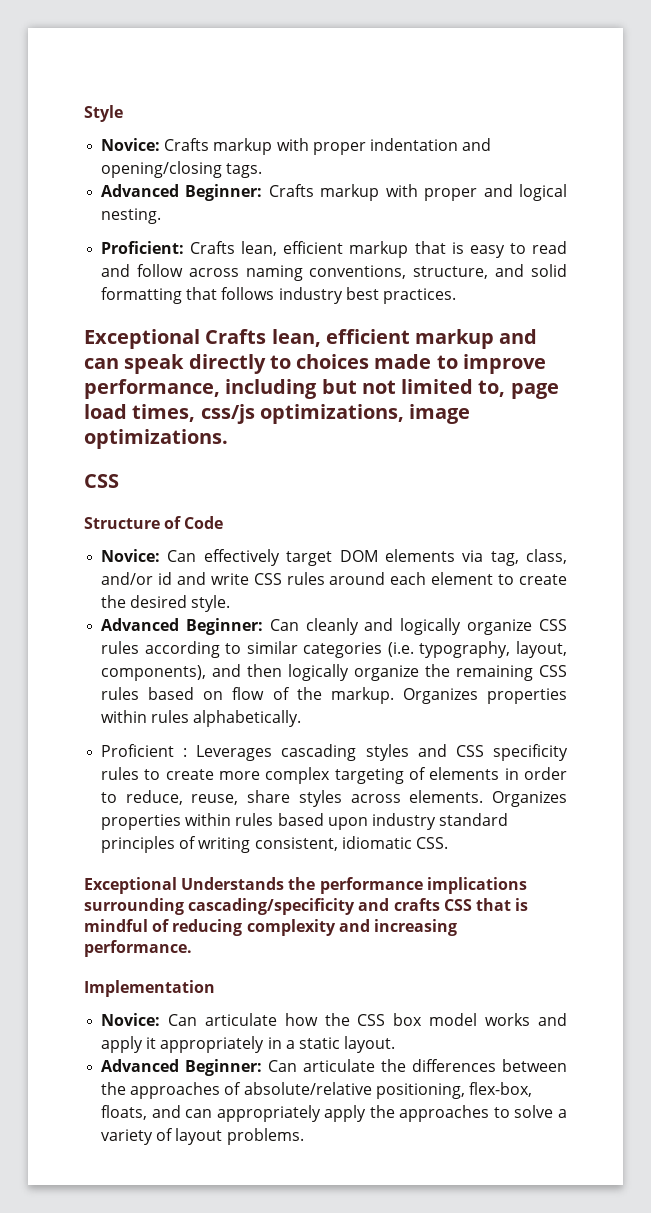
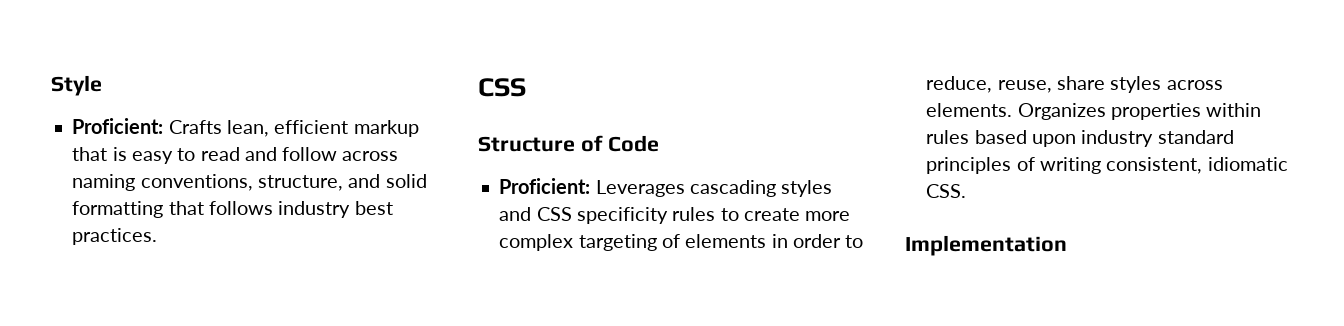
- Novice: Crafts markup with proper indentation and opening/closing tags.
- Advanced Beginner: Crafts markup with proper and logical nesting.
  Proficient: Crafts lean, efficient markup that is easy to read and follow across naming conventions, structure, and solid formatting that follows industry best practices.
- Exceptional Crafts lean, efficient markup and can speak directly to choices made to improve performance, including but not limited to, page load times, css/js optimizations, image optimizations.
  CSS
  Structure of Code
- Novice: Can effectively target DOM elements via tag, class, and/or id and write CSS rules around each element to create the desired style.
- Advanced Beginner: Can cleanly and logically organize CSS rules according to similar categories (i.e. typography, layout, components), and then logically organize the remaining CSS rules based on flow of the markup. Organizes properties within rules alphabetically.
- Proficient : Leverages cascading styles and CSS specificity rules to create more complex targeting of elements in order to reduce, reuse, share styles across elements.
+ Proficient: Leverages cascading styles and CSS specificity rules to create more complex targeting of elements in order to reduce, reuse, share styles across elements.
- Exceptional Understands the performance implications surrounding cascading/specificity and crafts CSS that is mindful of reducing complexity and increasing performance.
  Implementation
- Novice: Can articulate how the CSS box model works and apply it appropriately in a static layout.
- Advanced Beginner: Can articulate the differences between the approaches of absolute/relative positioning, flex-box, floats, and can appropriately apply the approaches to solve a variety of layout problems.

